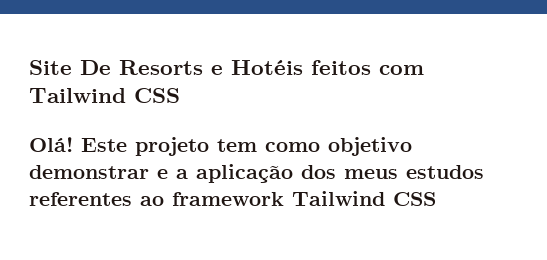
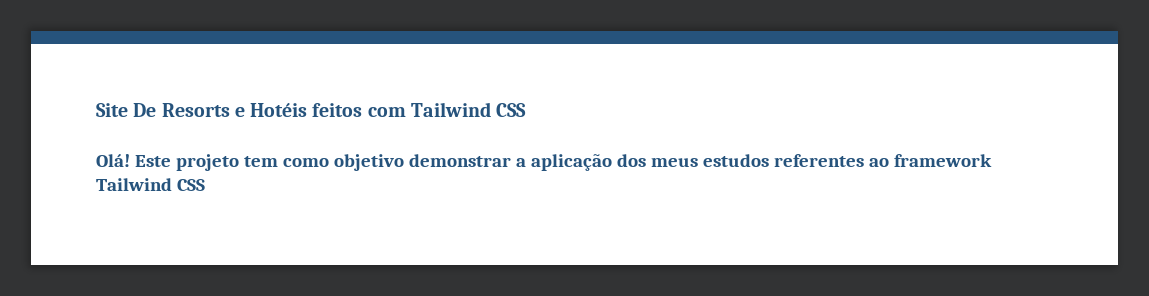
- Este projeto tem como objetivo demonstrar e a aplicação dos meus estudos referentes ao framework Tailwind CSS
+ Este projeto tem como objetivo demonstrar a aplicação dos meus estudos referentes ao framework Tailwind CSS

